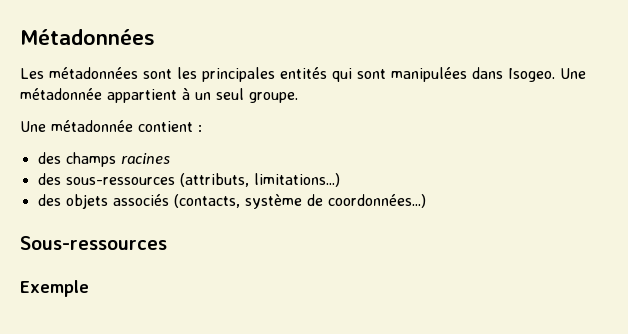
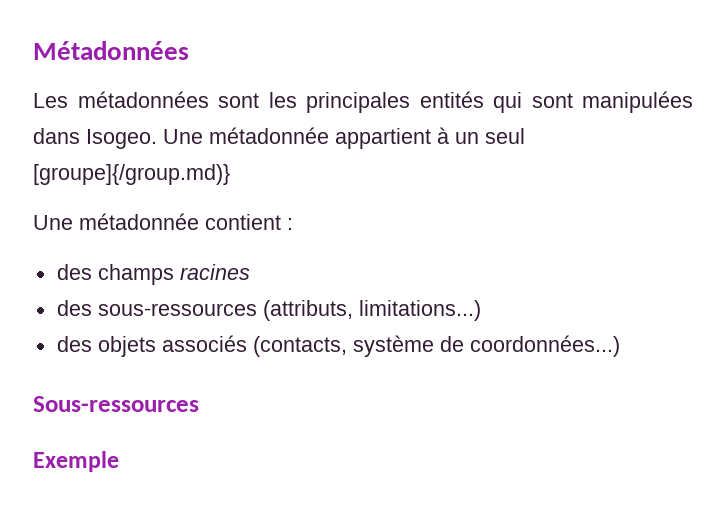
- Une métadonnée appartient à un seul groupe.
+ Une métadonnée appartient à un seul [groupe]{/group.md)}

